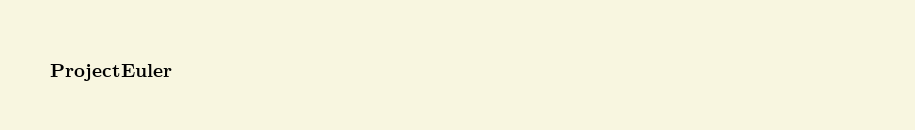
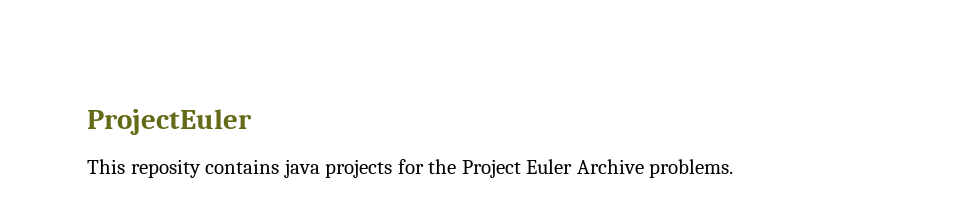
+ This reposity contains java projects for the Project Euler Archive problems.

